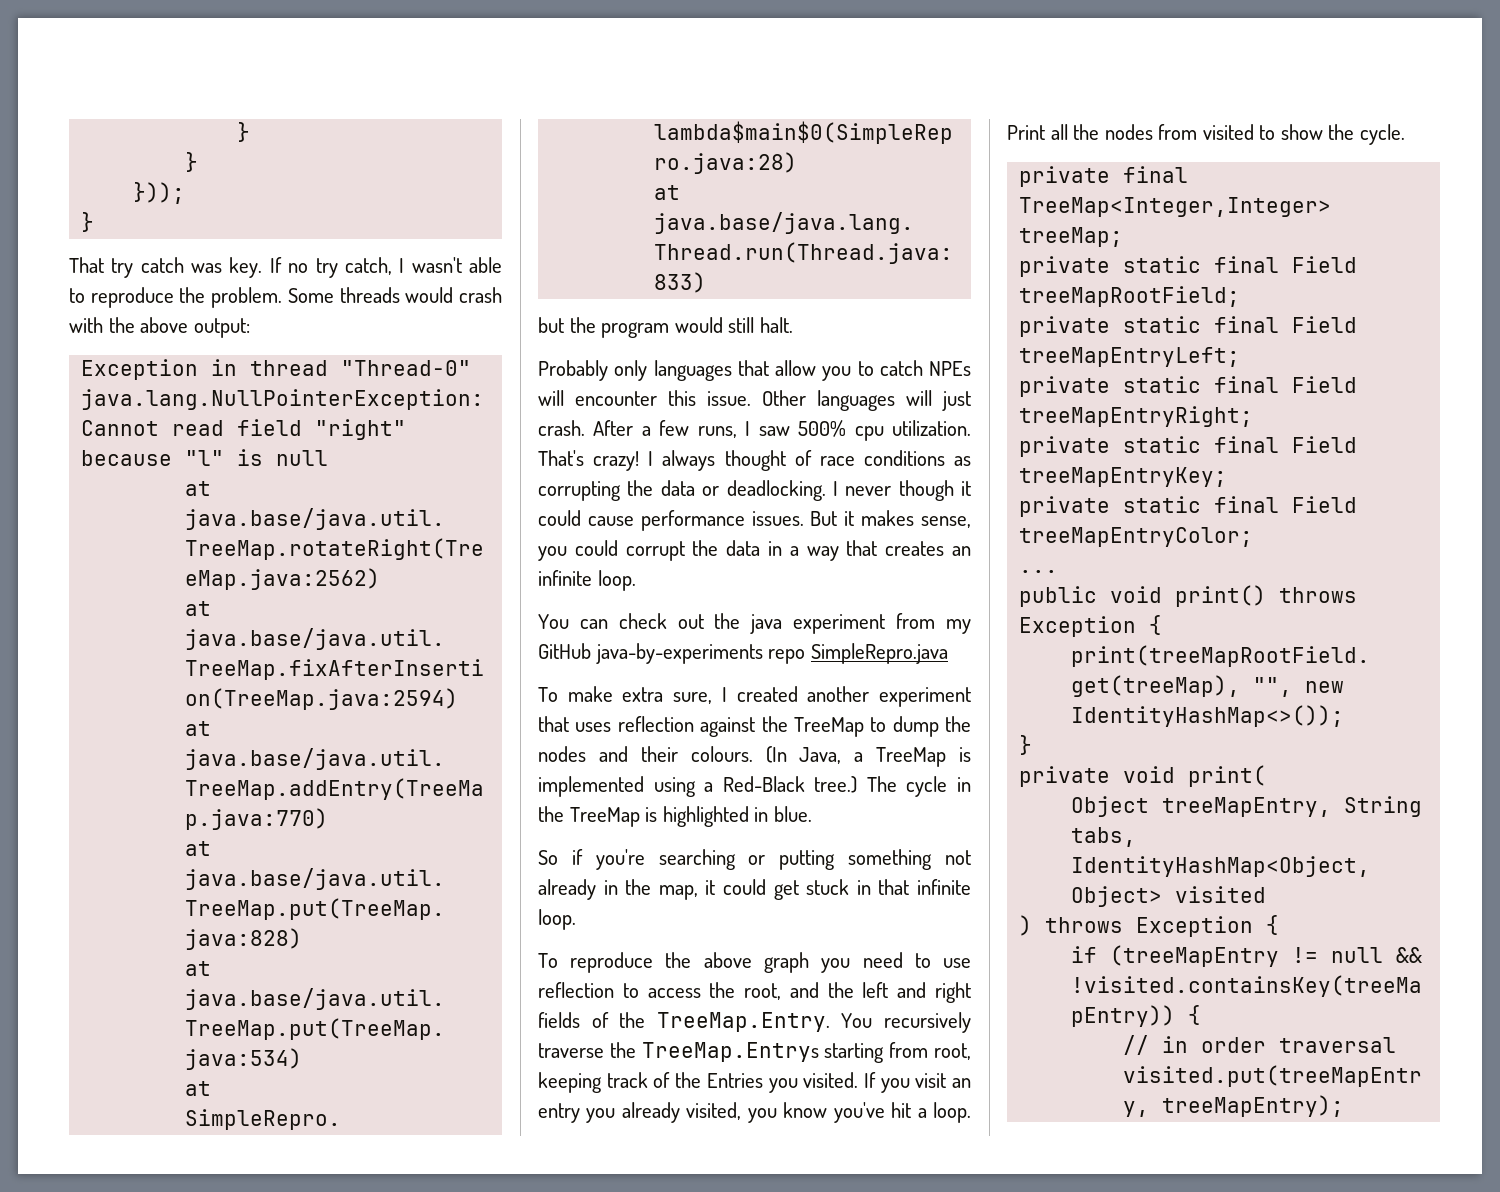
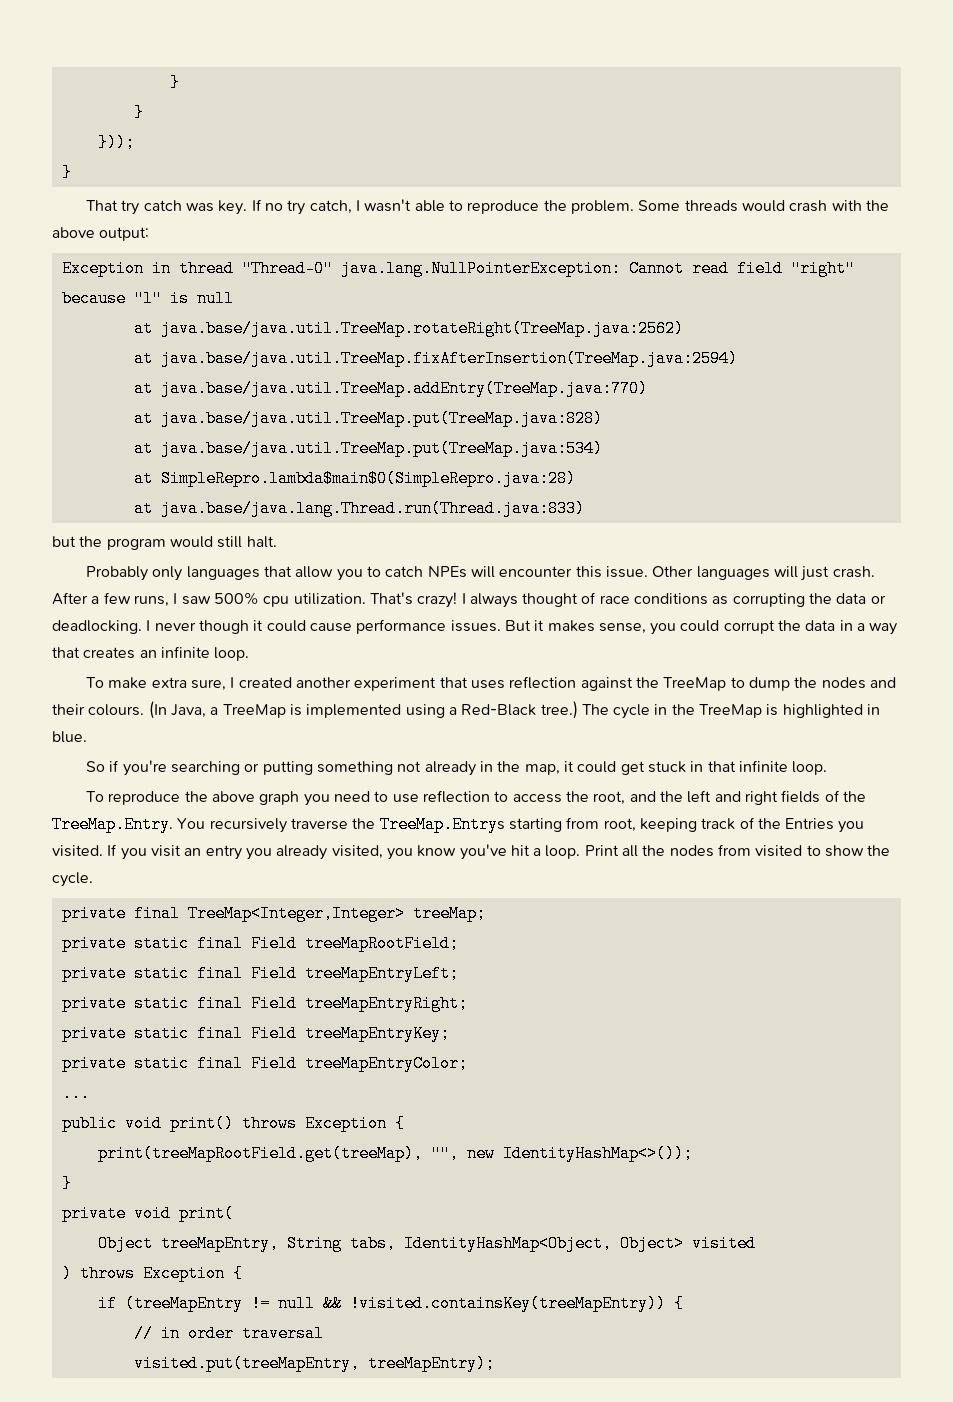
- You can check out the java experiment from my GitHub java-by-experiments repo SimpleRepro.java

